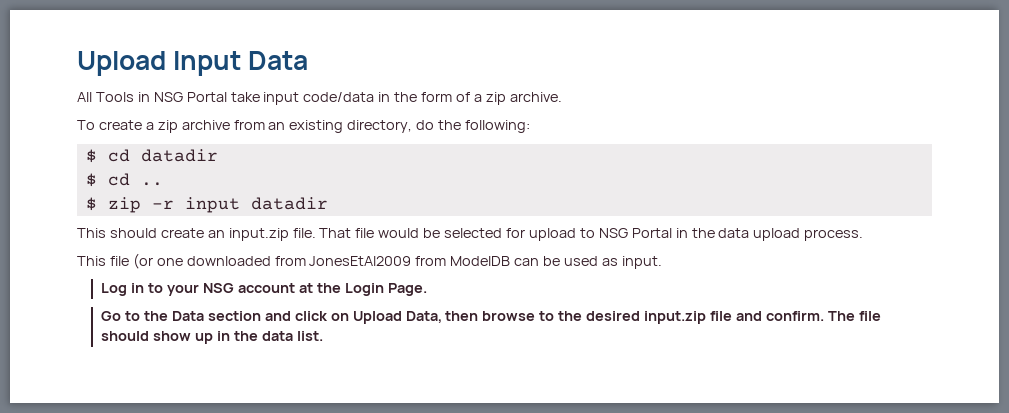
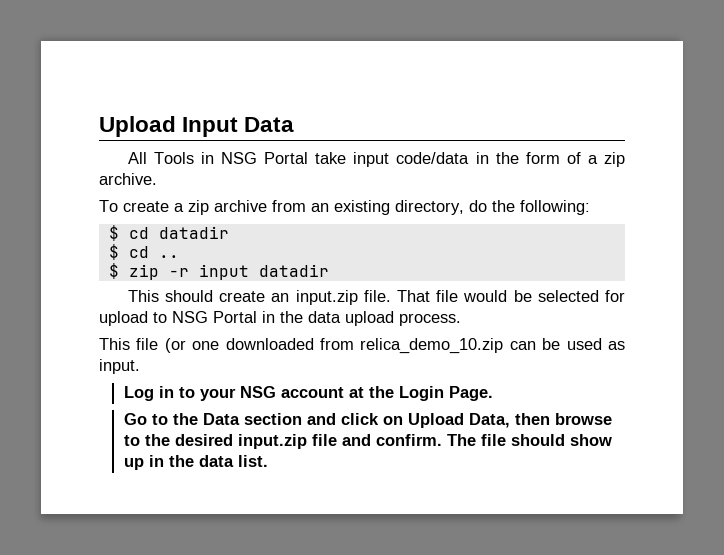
- This file (or one downloaded from JonesEtAl2009 from ModelDB can be used as input.
+ This file (or one downloaded from relica_demo_10.zip can be used as input.

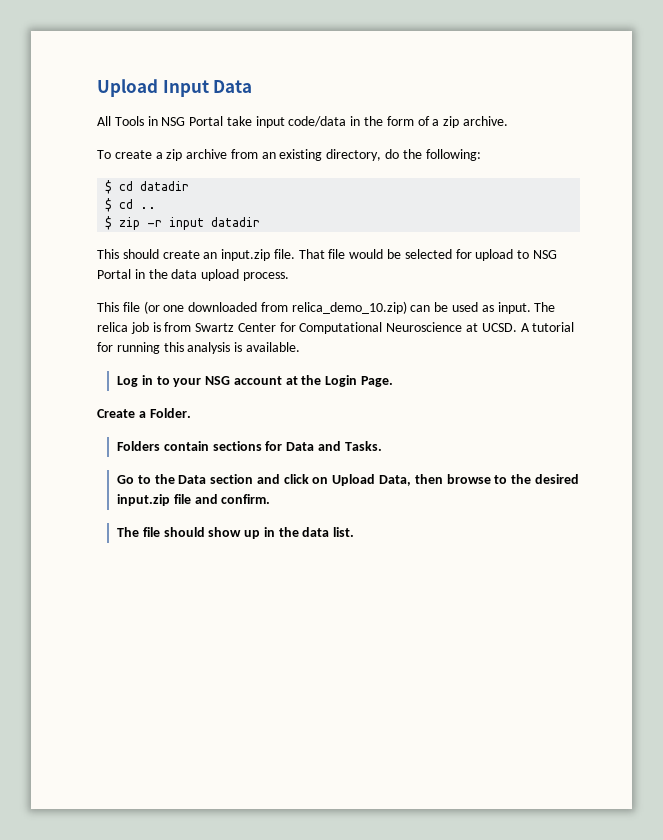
- This file (or one downloaded from relica_demo_10.zip can be used as input.
+ This file (or one downloaded from relica_demo_10.zip) can be used as input. The relica job is from Swartz Center for Computational Neuroscience at UCSD. A tutorial for running this analysis is available.
+ Create a Folder.
+ Folders contain sections for Data and Tasks.
- Go to the Data section and click on Upload Data, then browse to the desired input.zip file and confirm. The file should show up in the data list.
+ Go to the Data section and click on Upload Data, then browse to the desired input.zip file and confirm.
+ The file should show up in the data list.

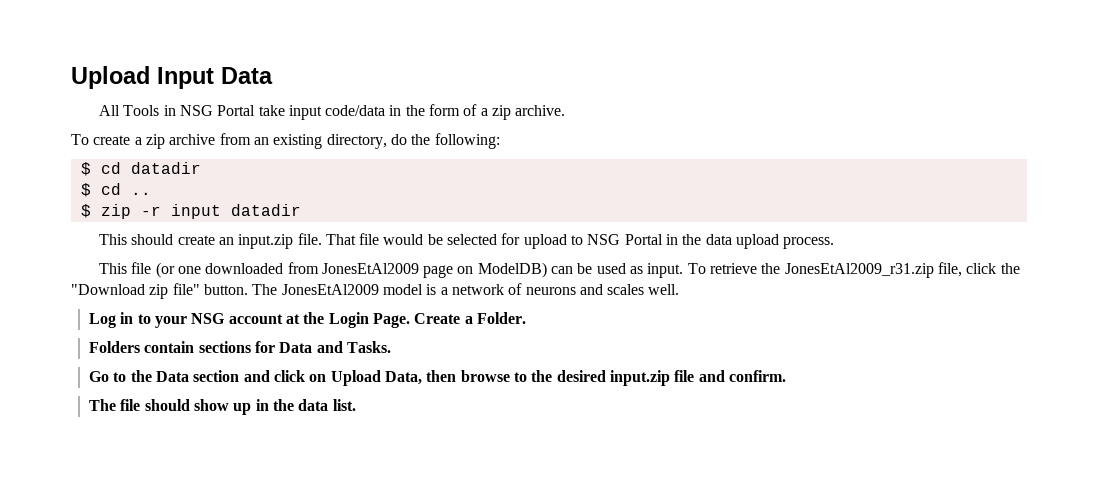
- This file (or one downloaded from relica_demo_10.zip) can be used as input.
+ This file (or one downloaded from JonesEtAl2009 page on ModelDB) can be used as input.
- The relica job is from Swartz Center for Computational Neuroscience at UCSD. A tutorial for running this analysis is available.
+ To retrieve the JonesEtAl2009_r31.zip file, click the "Download zip file" button. The JonesEtAl2009 model is a network of neurons and scales well.
- Log in to your NSG account at the Login Page.
- Create a Folder.
+ Log in to your NSG account at the Login Page. Create a Folder.

